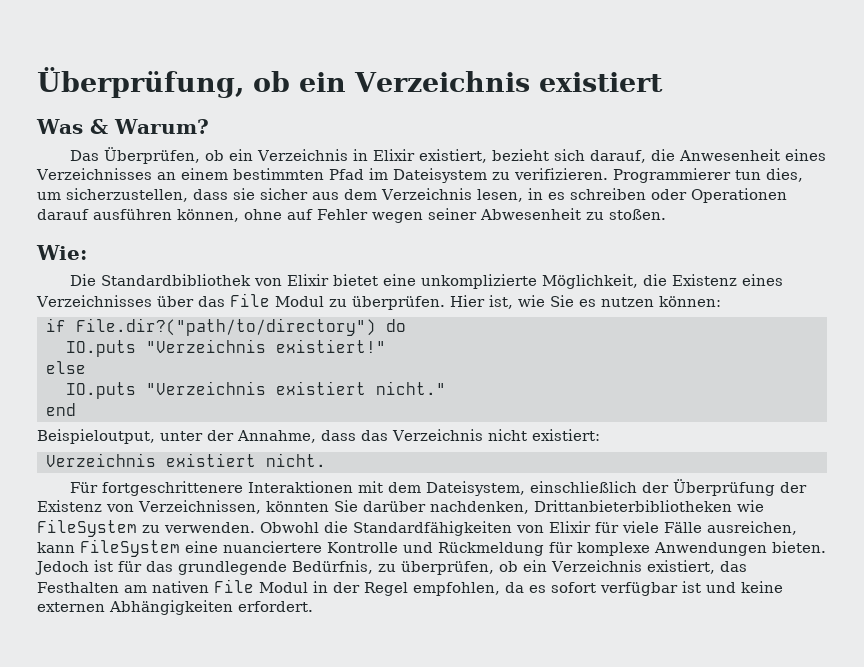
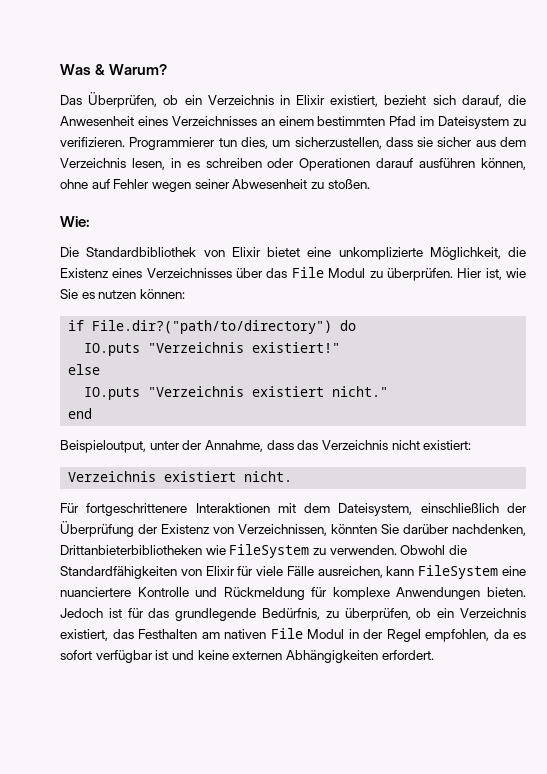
- Überprüfung, ob ein Verzeichnis existiert

